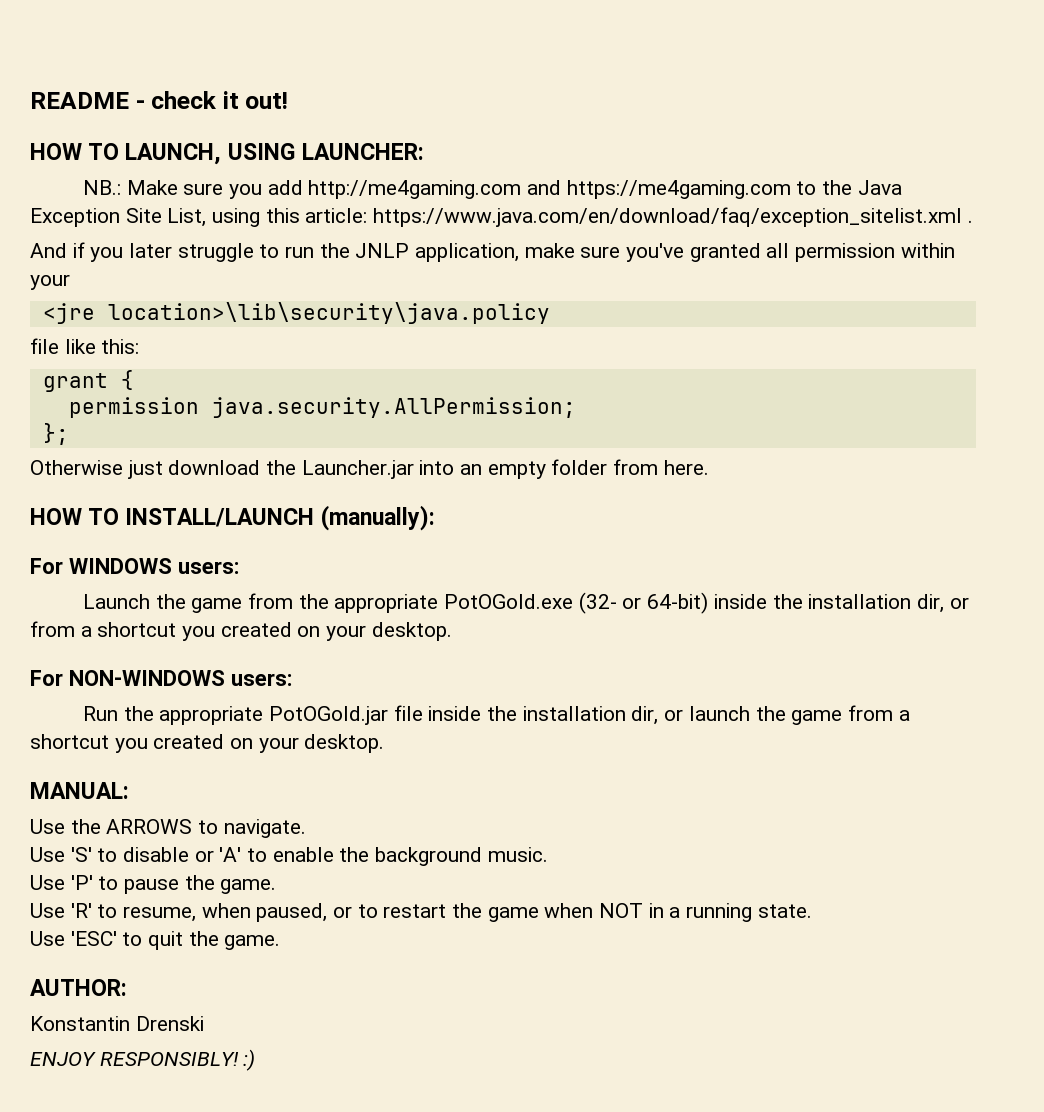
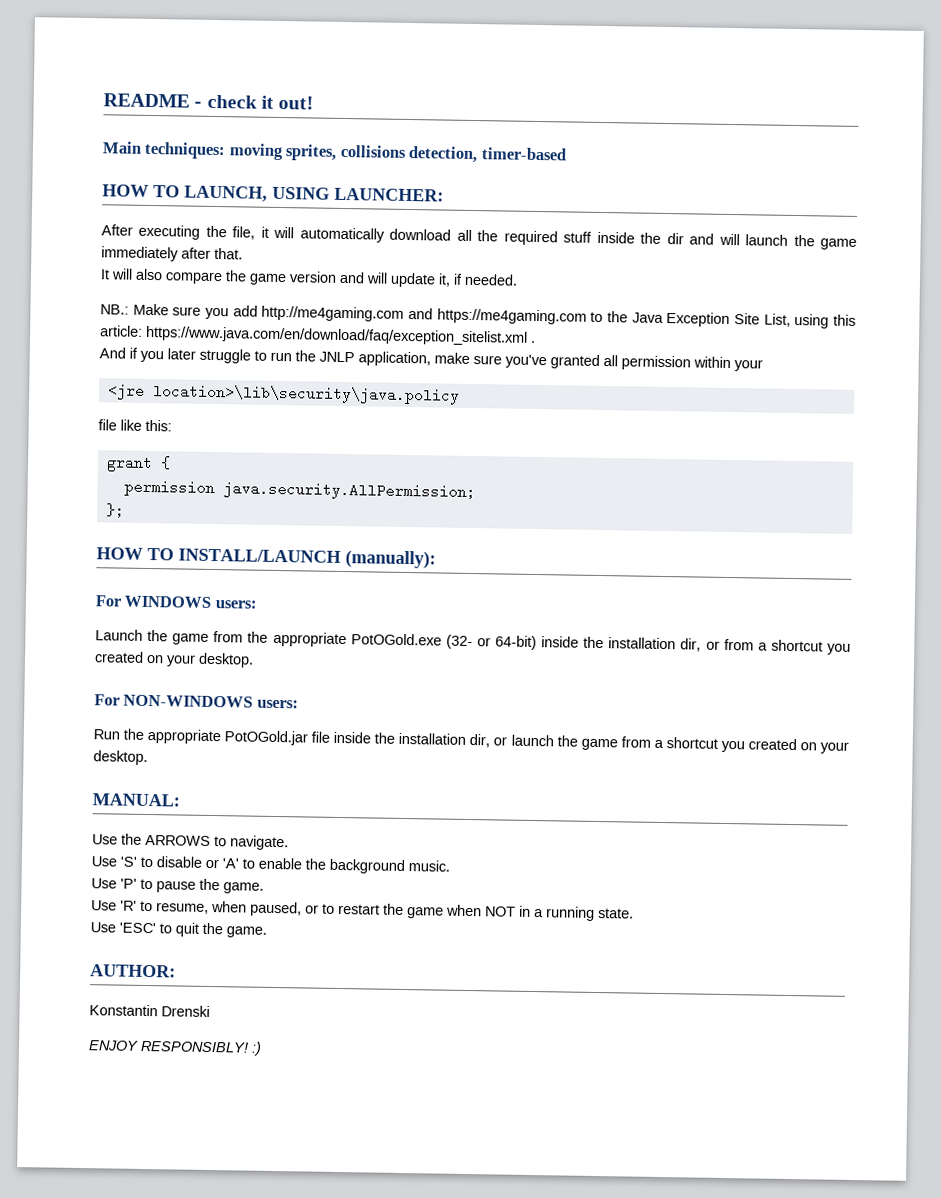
+ Main techniques: moving sprites, collisions detection, timer-based
+ After executing the file, it will automatically download all the required stuff inside the dir and will launch the game immediately after that.
+ It will also compare the game version and will update it, if needed.
- Otherwise just download the Launcher.jar into an empty folder from here.

